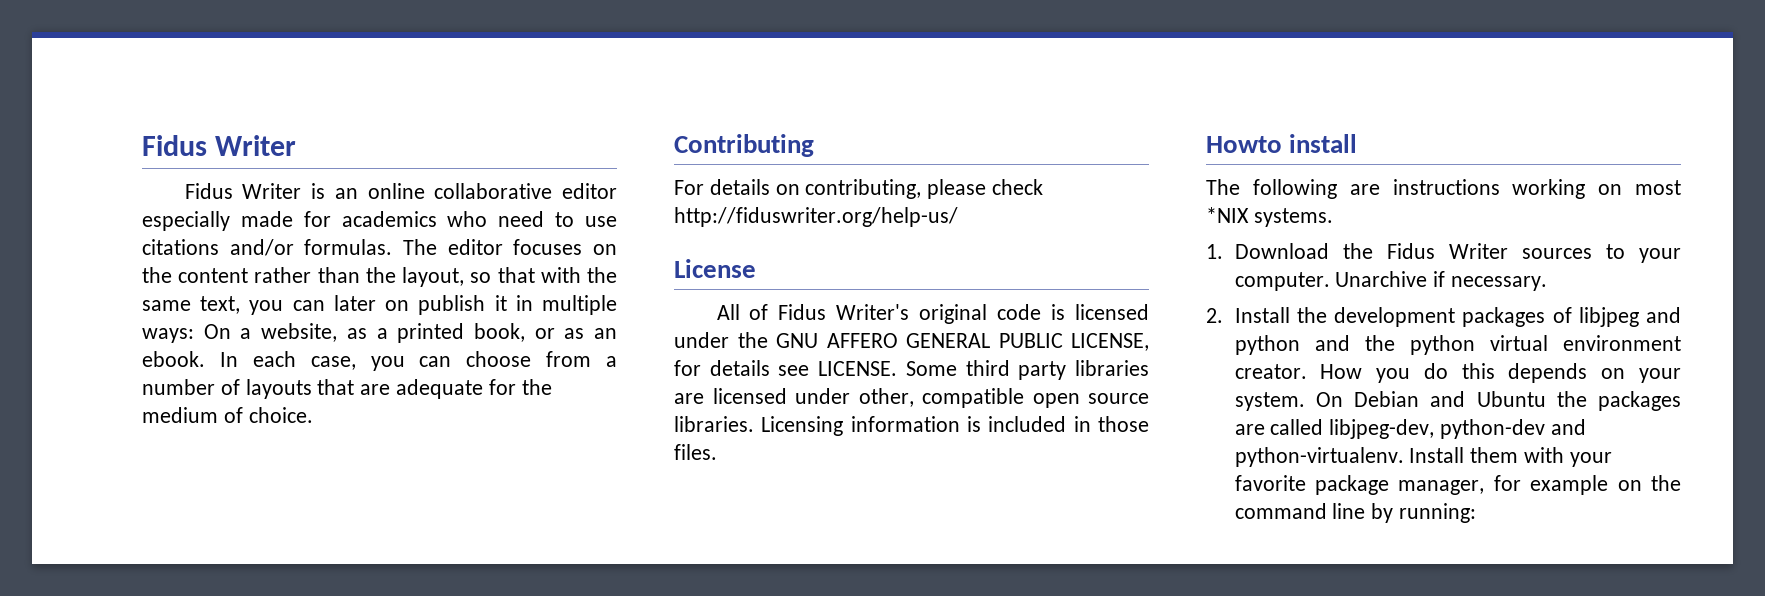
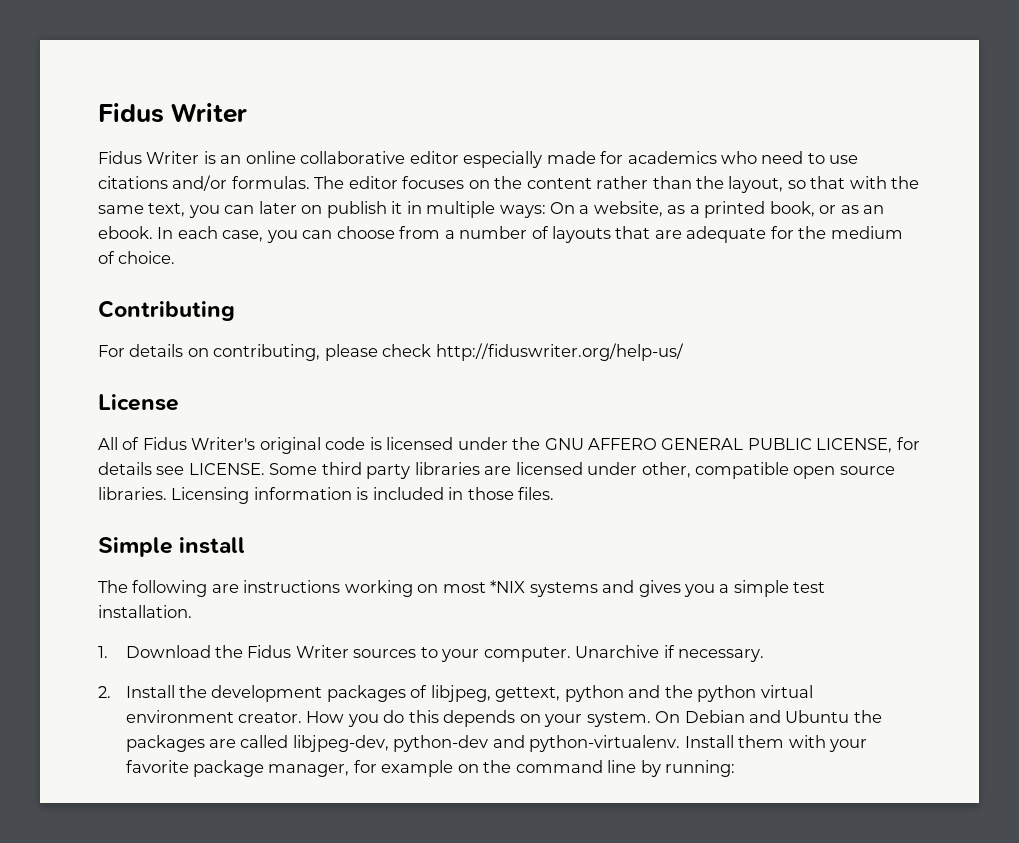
- Howto install
+ Simple install
- The following are instructions working on most *NIX systems.
+ The following are instructions working on most *NIX systems and gives you a simple test installation.
- 2. Install the development packages of libjpeg and python and the python virtual environment creator.
+ 2. Install the development packages of libjpeg, gettext, python and the python virtual environment creator.

